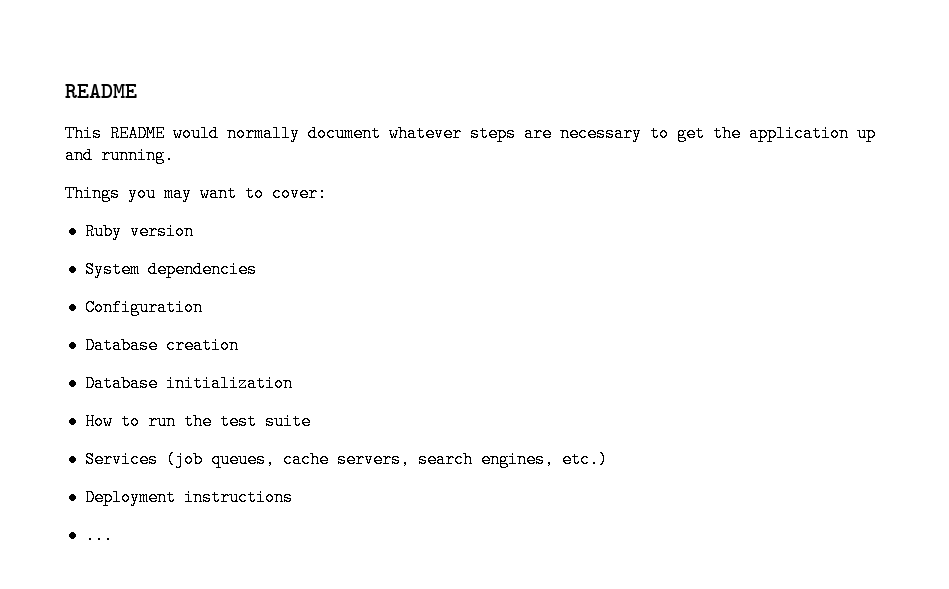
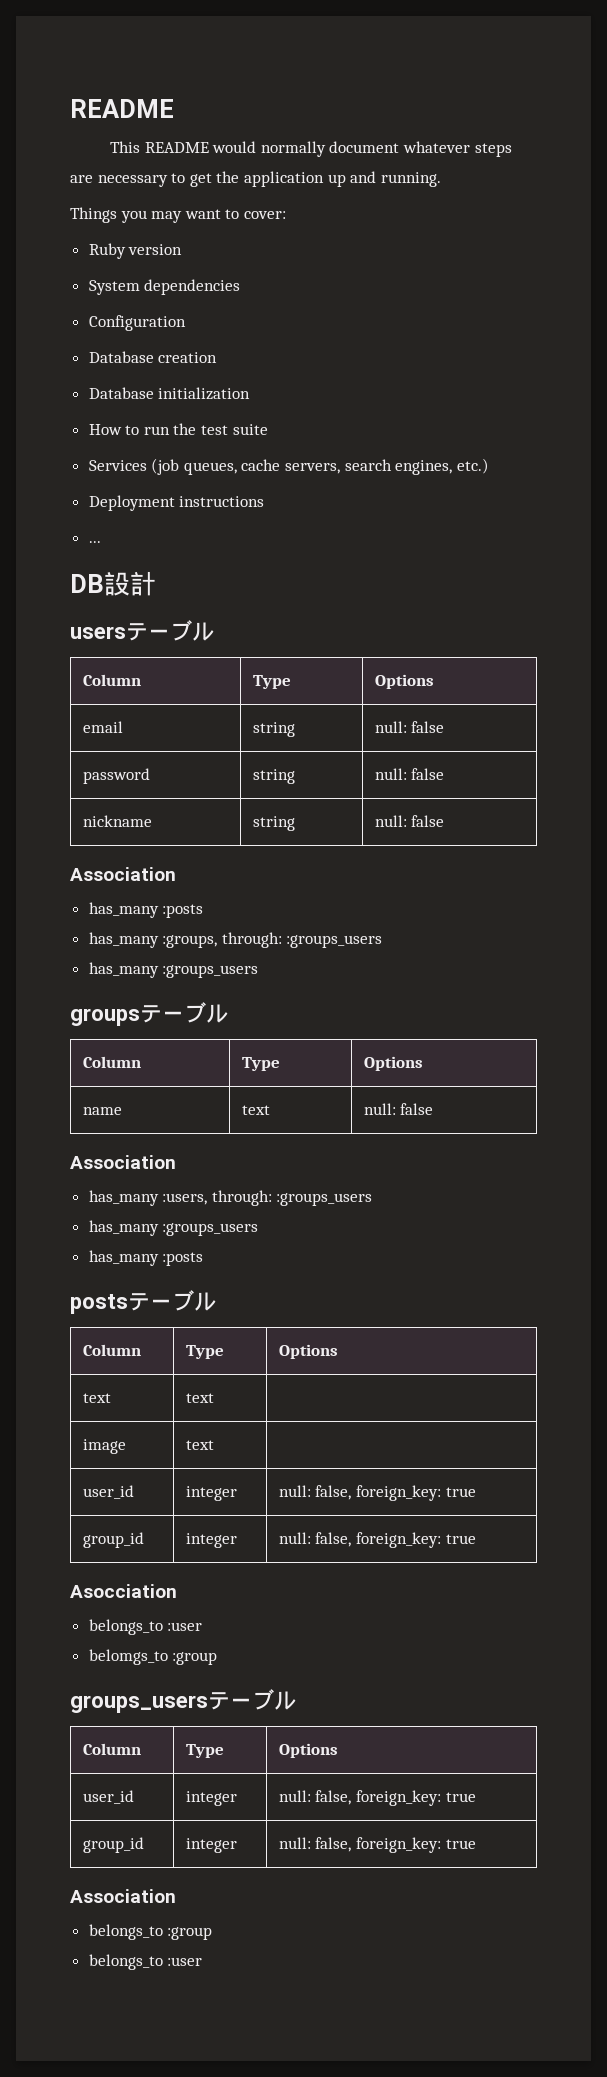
+ DB設計
+ usersテーブル
+ Column | Type | Options
+ email | string | null: false
+ password | string | null: false
+ nickname | string | null: false
+ Association
+ has_many :posts
+ has_many :groups, through: :groups_users
+ has_many :groups_users
+ groupsテーブル
+ Column | Type | Options
+ name | text | null: false
+ Association
+ has_many :users, through: :groups_users
+ has_many :groups_users
+ has_many :posts
+ postsテーブル
+ Column | Type | Options
+ text | text |
+ image | text |
+ user_id | integer | null: false, foreign_key: true
+ group_id | integer | null: false, foreign_key: true
+ Asocciation
+ belongs_to :user
+ belomgs_to :group
+ groups_usersテーブル
+ Column | Type | Options
+ user_id | integer | null: false, foreign_key: true
+ group_id | integer | null: false, foreign_key: true
+ Association
+ belongs_to :group
+ belongs_to :user

